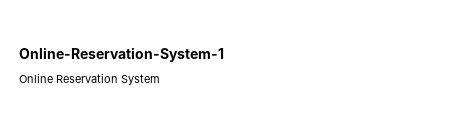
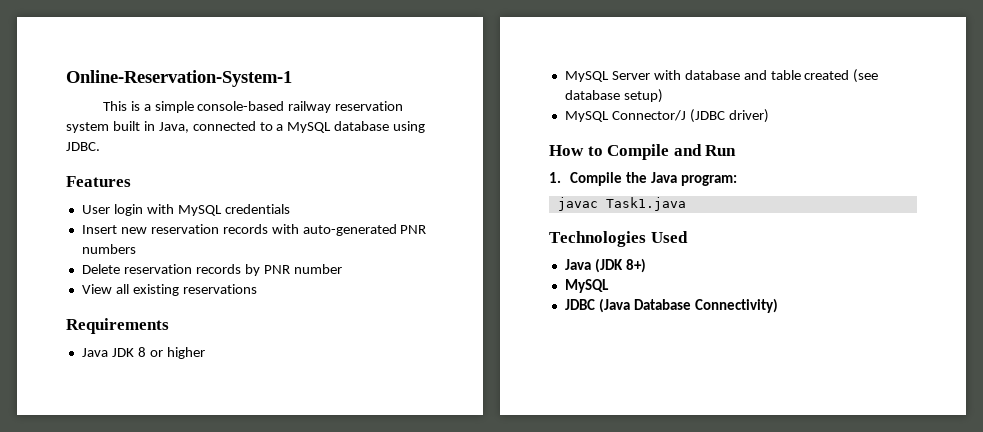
- Online Reservation System
+ This is a simple console-based railway reservation system built in Java, connected to a MySQL database using JDBC.
+ Features
+ User login with MySQL credentials
+ Insert new reservation records with auto-generated PNR numbers
+ Delete reservation records by PNR number
+ View all existing reservations
+ Requirements
+ Java JDK 8 or higher
+ MySQL Server with database and table created (see database setup)
+ MySQL Connector/J (JDBC driver)
+ How to Compile and Run
+ 1. Compile the Java program:
+ javac Task1.java
+ Technologies Used
+ Java (JDK 8+)
+ MySQL
+ JDBC (Java Database Connectivity)

